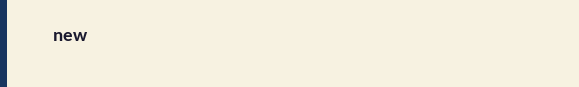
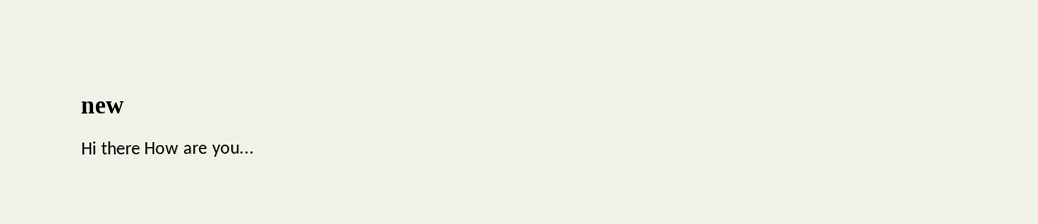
+ Hi there How are you...

